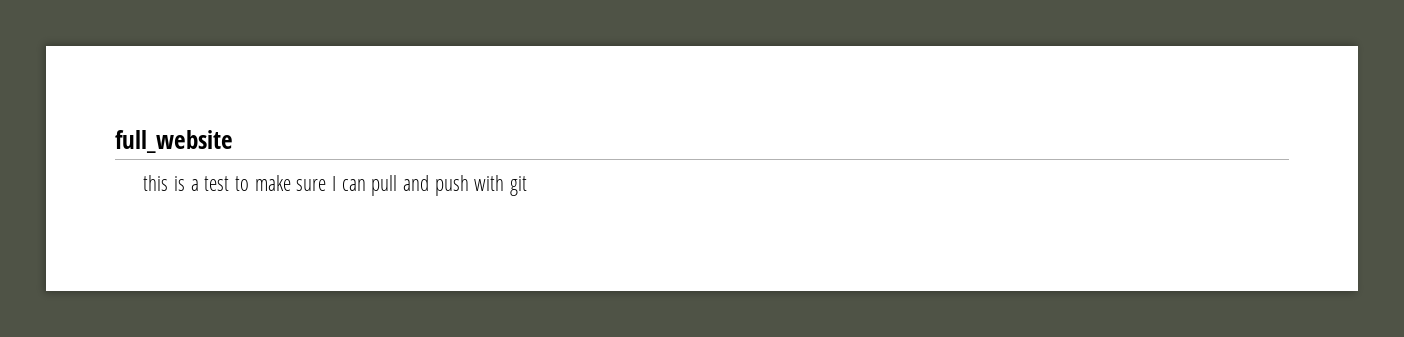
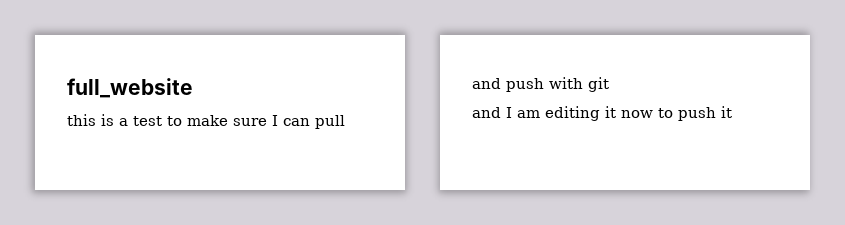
+ and I am editing it now to push it

